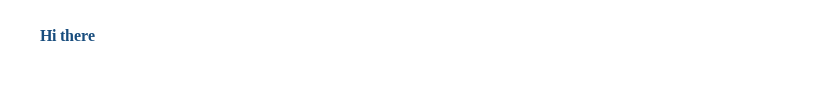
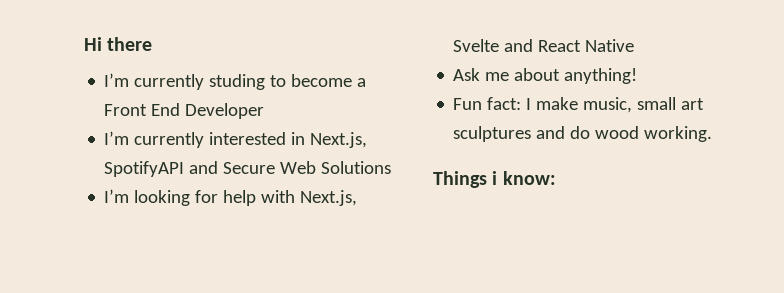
+ I’m currently studing to become a Front End Developer
+ I’m currently interested in Next.js, SpotifyAPI and Secure Web Solutions
+ I’m looking for help with Next.js, Svelte and React Native
+ Ask me about anything!
+ Fun fact: I make music, small art sculptures and do wood working.
+ Things i know:

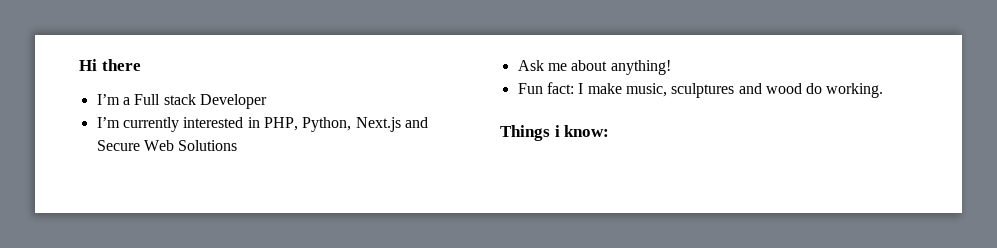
- I’m currently studing to become a Front End Developer
+ I’m a Full stack Developer
- I’m currently interested in Next.js, SpotifyAPI and Secure Web Solutions
+ I’m currently interested in PHP, Python, Next.js and Secure Web Solutions
- I’m looking for help with Next.js, Svelte and React Native
- Fun fact: I make music, small art sculptures and do wood working.
+ Fun fact: I make music, sculptures and wood do working.

